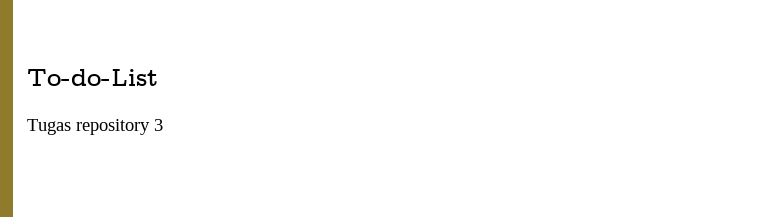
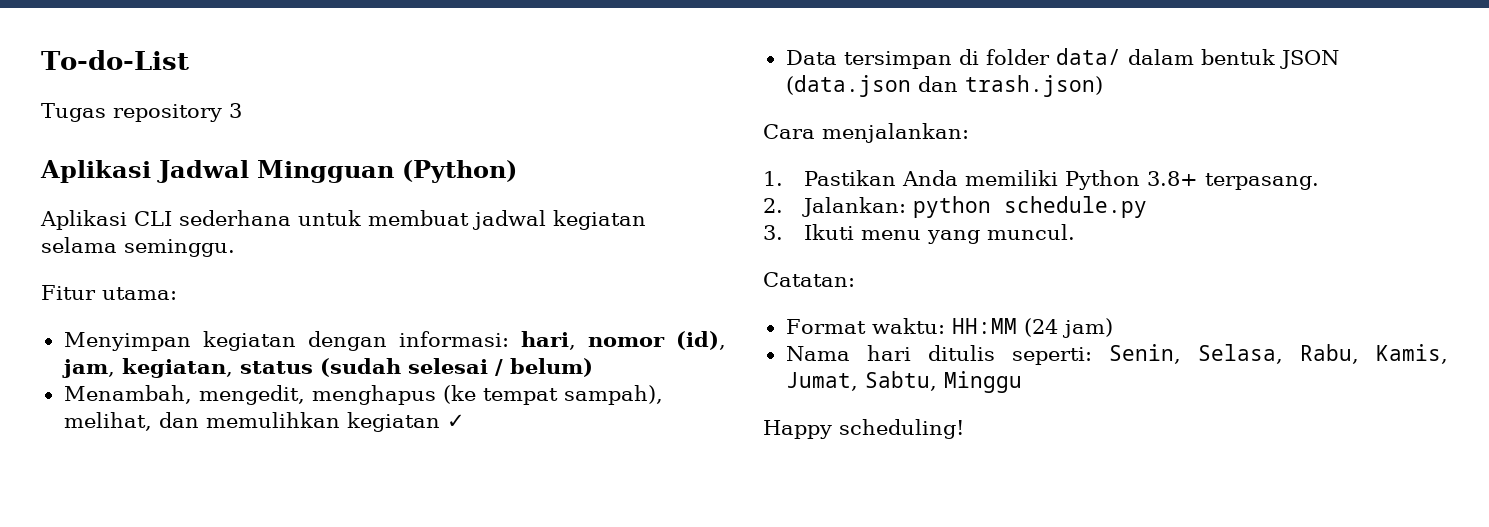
+ Aplikasi Jadwal Mingguan (Python)
+ Aplikasi CLI sederhana untuk membuat jadwal kegiatan selama seminggu.
+ Fitur utama:
+ Menyimpan kegiatan dengan informasi: hari, nomor (id), jam, kegiatan, status (sudah selesai / belum)
+ Menambah, mengedit, menghapus (ke tempat sampah), melihat, dan memulihkan kegiatan ✓
+ Data tersimpan di folder data/ dalam bentuk JSON (data.json dan trash.json)
+ Cara menjalankan:
+ 1. Pastikan Anda memiliki Python 3.8+ terpasang.
+ 2. Jalankan: python schedule.py
+ 3. Ikuti menu yang muncul.
+ Catatan:
+ Format waktu: HH:MM (24 jam)
+ Nama hari ditulis seperti: Senin, Selasa, Rabu, Kamis, Jumat, Sabtu, Minggu
+ Happy scheduling!

